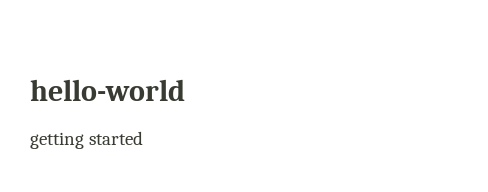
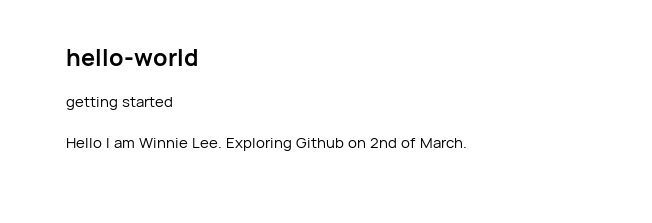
+ Hello I am Winnie Lee. Exploring Github on 2nd of March.

